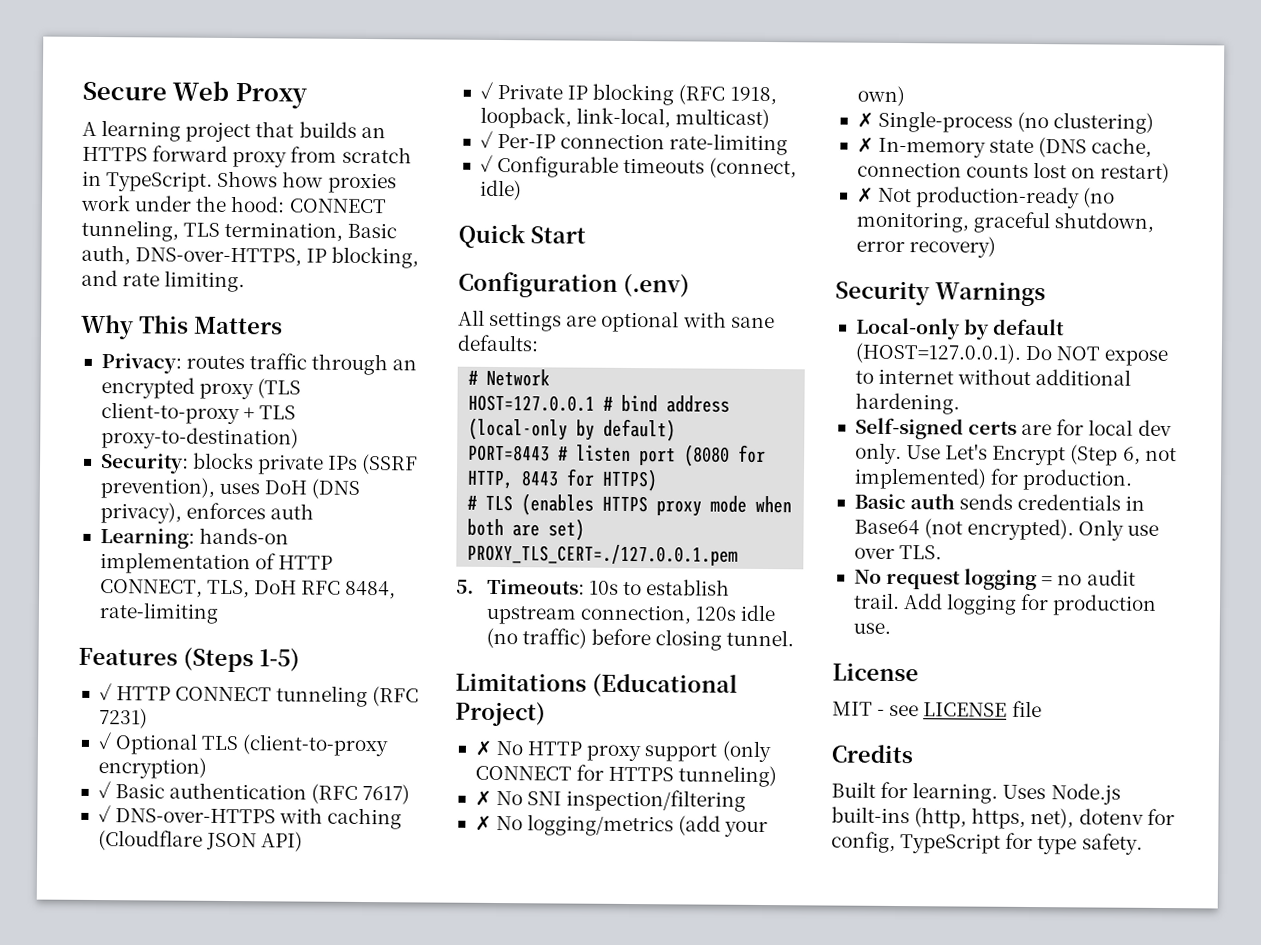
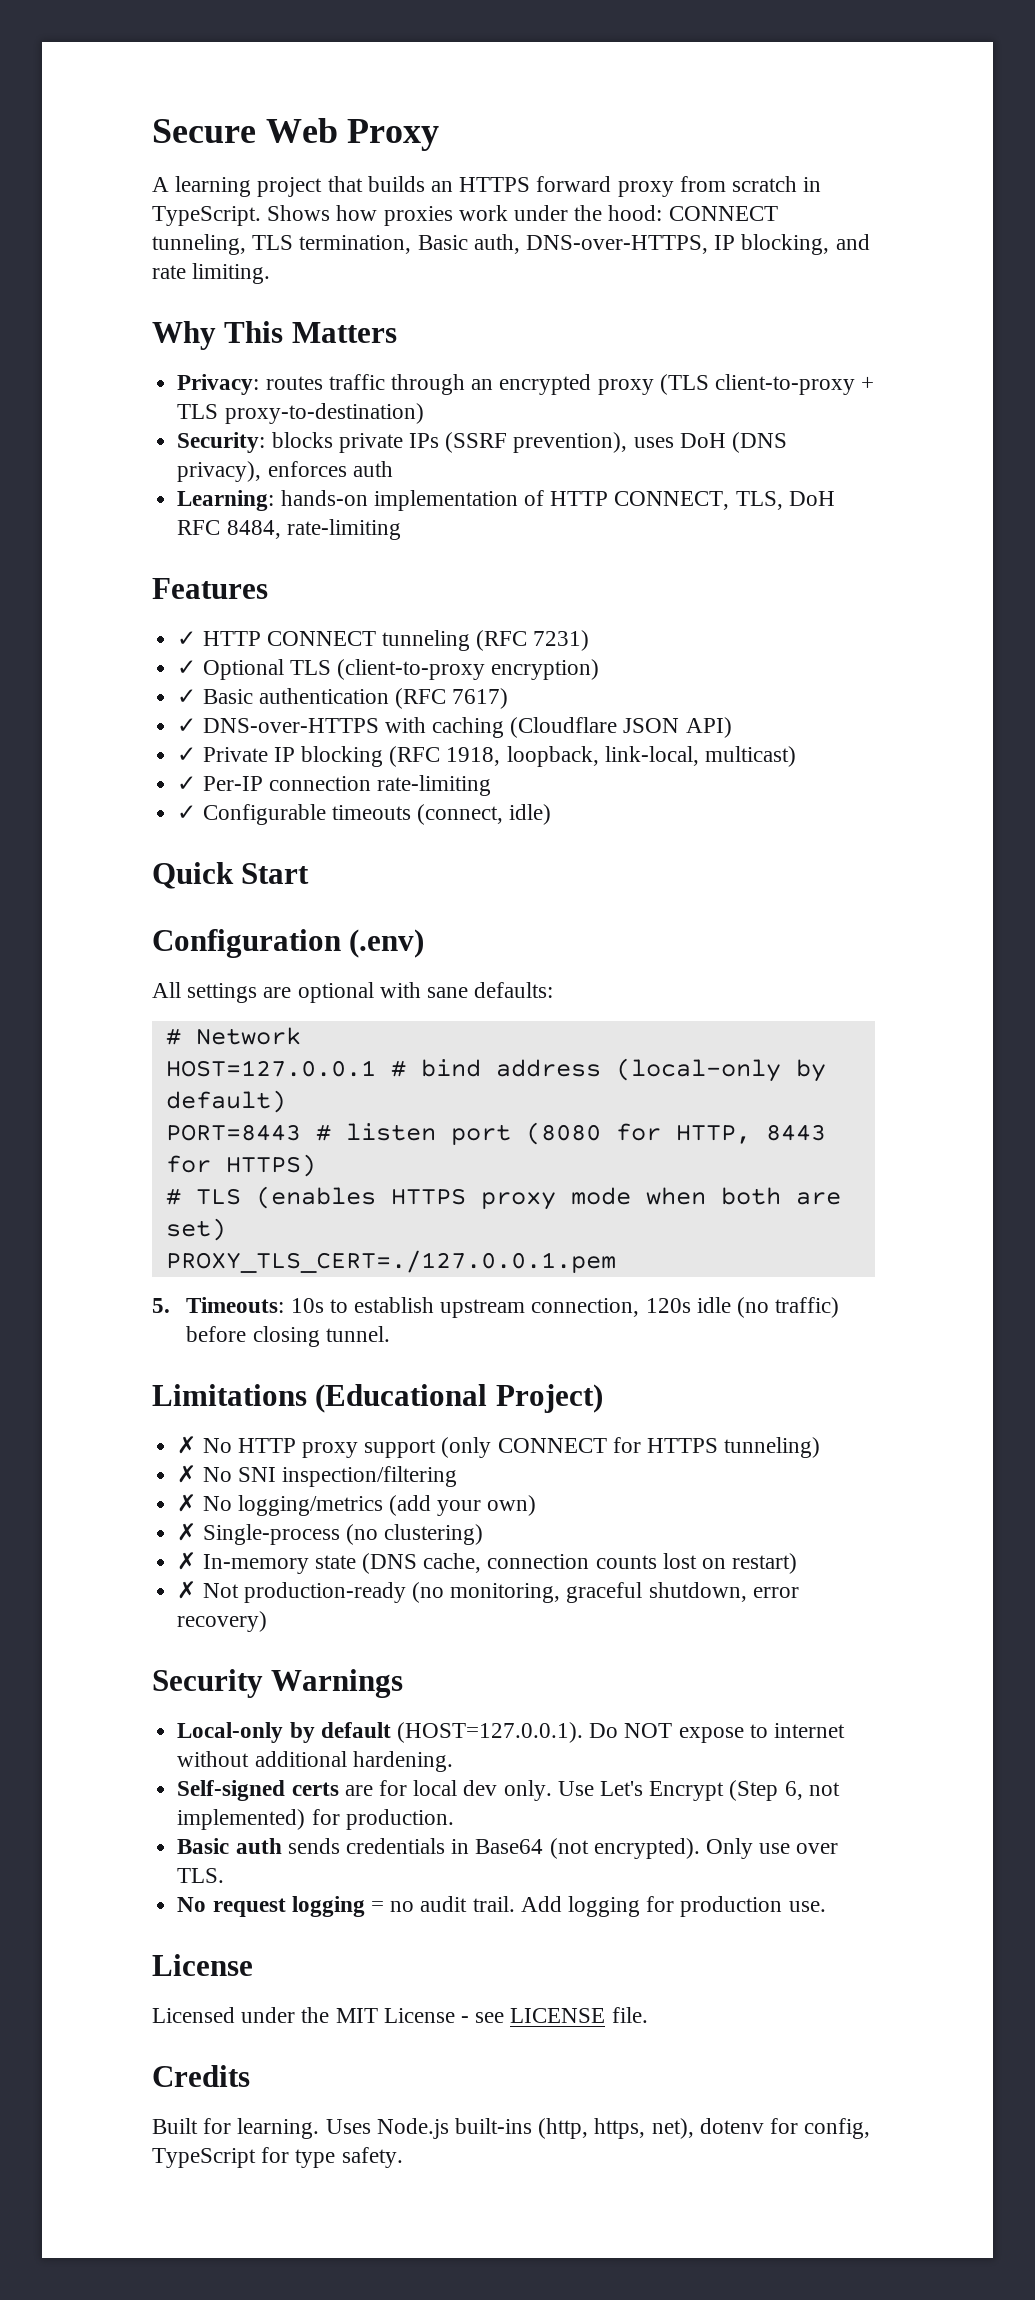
- Features (Steps 1-5)
+ Features
- MIT - see LICENSE file
+ Licensed under the MIT License - see LICENSE file.

